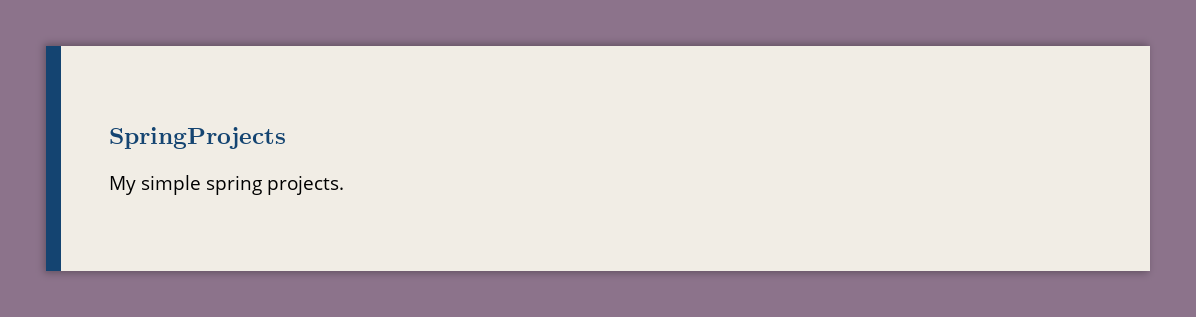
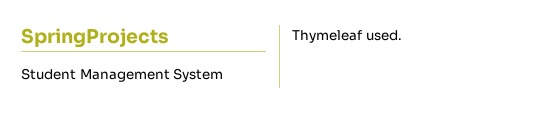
- My simple spring projects.
+ Student Management System Thymeleaf used.

